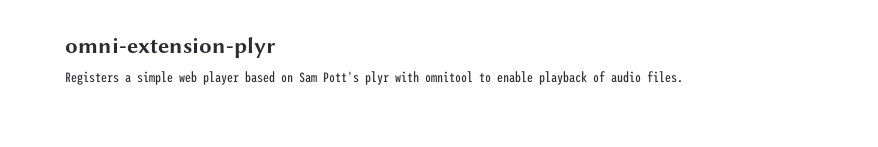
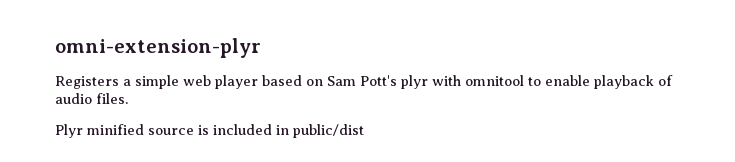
+ Plyr minified source is included in public/dist

